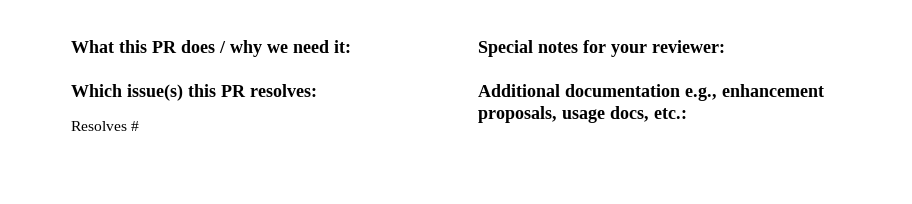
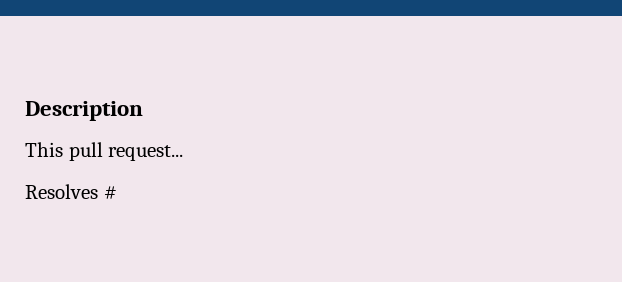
- What this PR does / why we need it:
- Which issue(s) this PR resolves:
+ Description
+ This pull request...
  Resolves #
- Special notes for your reviewer:
- Additional documentation e.g., enhancement proposals, usage docs, etc.:

